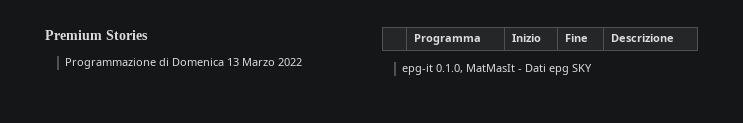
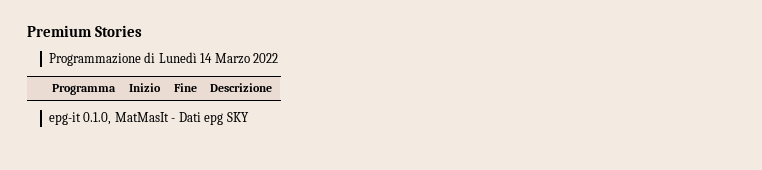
- Programmazione di Domenica 13 Marzo 2022
+ Programmazione di Lunedì 14 Marzo 2022

